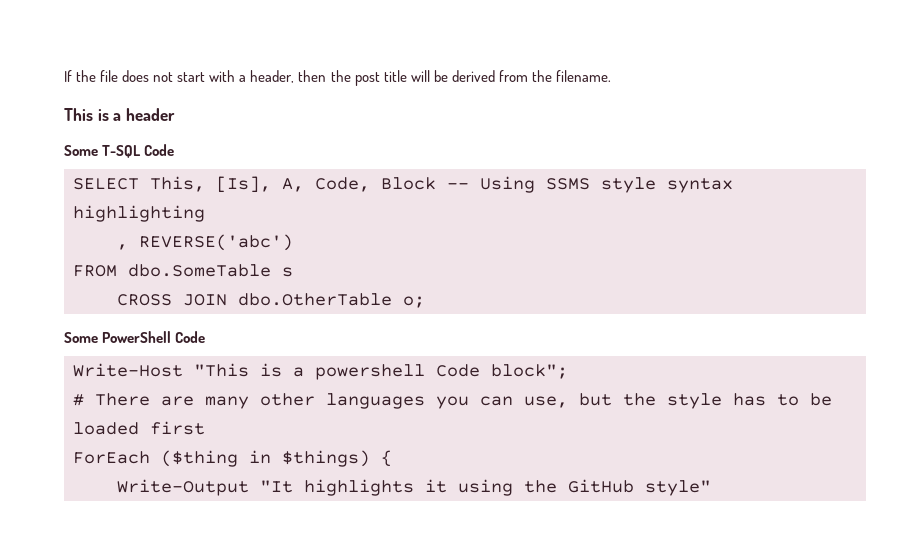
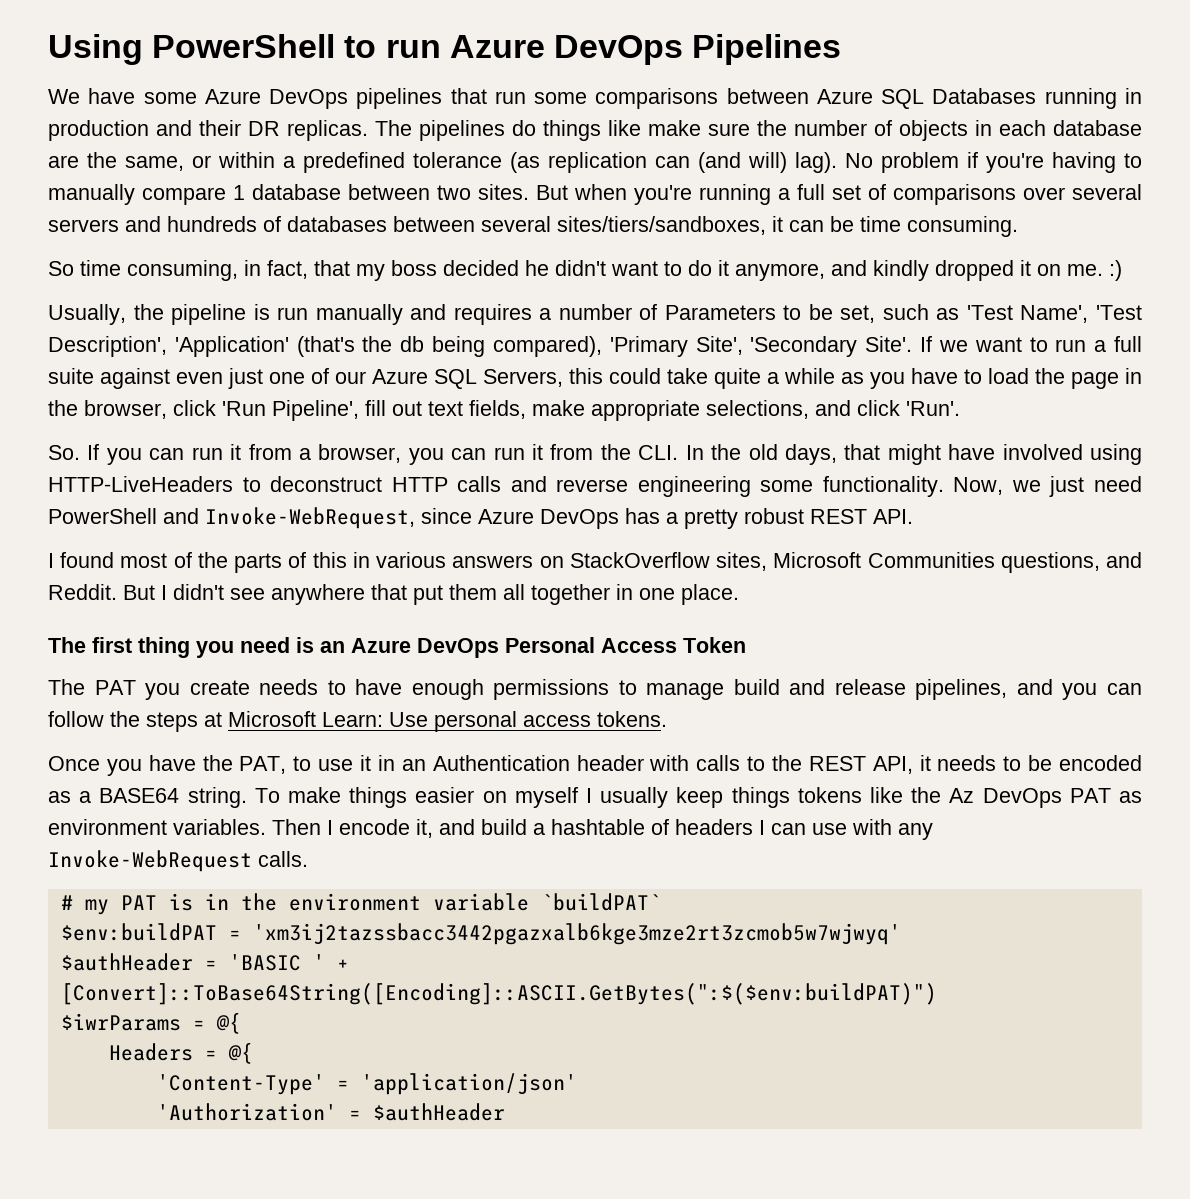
- If the file does not start with a header, then the post title will be derived from the filename.
- This is a header
- Some T-SQL Code
- SELECT This, [Is], A, Code, Block -- Using SSMS style syntax highlighting
- , REVERSE('abc')
- FROM dbo.SomeTable s
- CROSS JOIN dbo.OtherTable o;
- Some PowerShell Code
- Write-Host "This is a powershell Code block";
- # There are many other languages you can use, but the style has to be loaded first
- ForEach ($thing in $things) {
- Write-Output "It highlights it using the GitHub style"
+ Using PowerShell to run Azure DevOps Pipelines
+ We have some Azure DevOps pipelines that run some comparisons between Azure SQL Databases running in production and their DR replicas. The pipelines do things like make sure the number of objects in each database are the same, or within a predefined tolerance (as replication can (and will) lag). No problem if you're having to manually compare 1 database between two sites. But when you're running a full set of comparisons over several servers and hundreds of databases between several sites/tiers/sandboxes, it can be time consuming.
+ So time consuming, in fact, that my boss decided he didn't want to do it anymore, and kindly dropped it on me. :)
+ Usually, the pipeline is run manually and requires a number of Parameters to be set, such as 'Test Name', 'Test Description', 'Application' (that's the db being compared), 'Primary Site', 'Secondary Site'. If we want to run a full suite against even just one of our Azure SQL Servers, this could take quite a while as you have to load the page in the browser, click 'Run Pipeline', fill out text fields, make appropriate selections, and click 'Run'.
+ So. If you can run it from a browser, you can run it from the CLI. In the old days, that might have involved using HTTP-LiveHeaders to deconstruct HTTP calls and reverse engineering some functionality. Now, we just need PowerShell and Invoke-WebRequest, since Azure DevOps has a pretty robust REST API.
+ I found most of the parts of this in various answers on StackOverflow sites, Microsoft Communities questions, and Reddit. But I didn't see anywhere that put them all together in one place.
+ The first thing you need is an Azure DevOps Personal Access Token
+ The PAT you create needs to have enough permissions to manage build and release pipelines, and you can follow the steps at Microsoft Learn: Use personal access tokens.
+ Once you have the PAT, to use it in an Authentication header with calls to the REST API, it needs to be encoded as a BASE64 string. To make things easier on myself I usually keep things tokens like the Az DevOps PAT as environment variables. Then I encode it, and build a hashtable of headers I can use with any Invoke-WebRequest calls.
+ # my PAT is in the environment variable `buildPAT`
+ $env:buildPAT = 'xm3ij2tazssbacc3442pgazxalb6kge3mze2rt3zcmob5w7wjwyq'
+ $authHeader = 'BASIC ' + [Convert]::ToBase64String([Encoding]::ASCII.GetBytes(":$($env:buildPAT)")
+ $iwrParams = @{
+ Headers = @{
+ 'Content-Type' = 'application/json'
+ 'Authorization' = $authHeader

